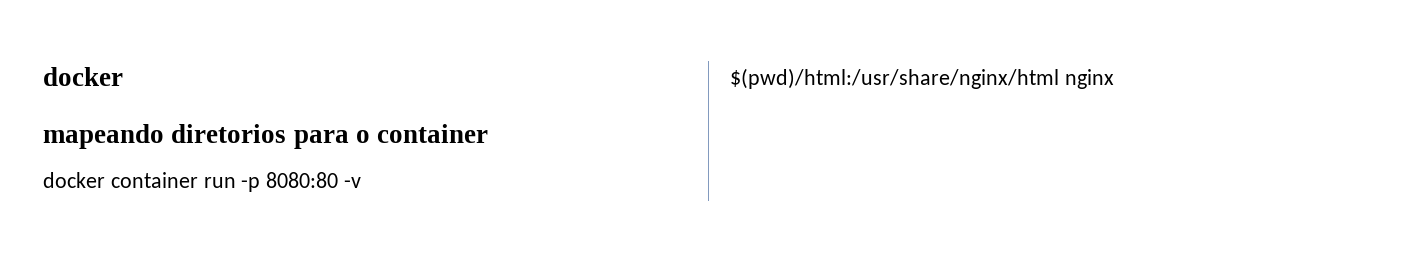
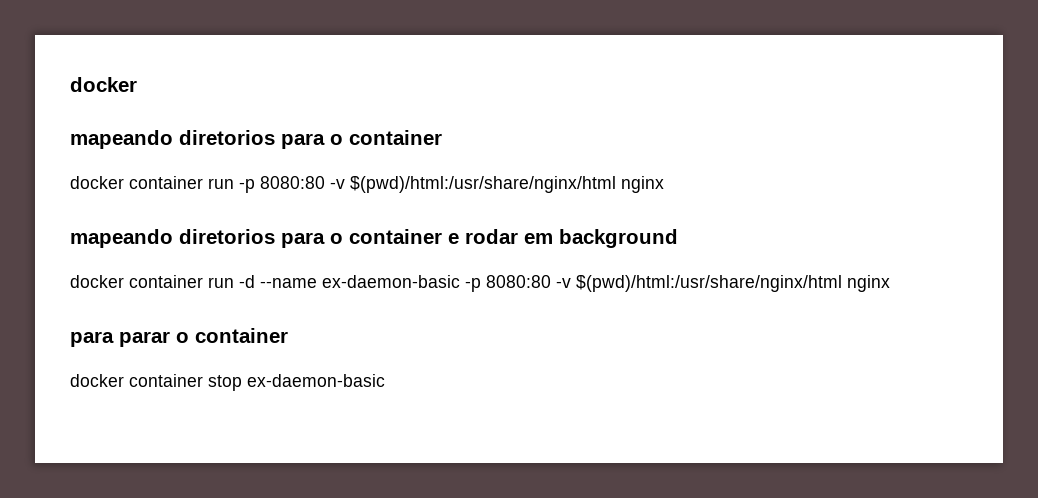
+ mapeando diretorios para o container e rodar em background
+ docker container run -d --name ex-daemon-basic -p 8080:80 -v $(pwd)/html:/usr/share/nginx/html nginx
+ para parar o container
+ docker container stop ex-daemon-basic

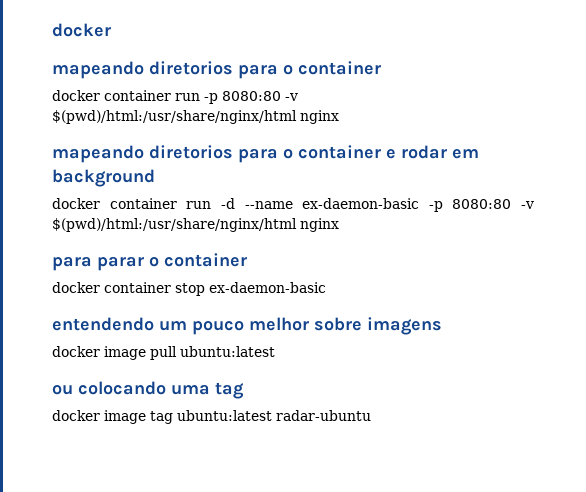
+ entendendo um pouco melhor sobre imagens
+ docker image pull ubuntu:latest
+ ou colocando uma tag
+ docker image tag ubuntu:latest radar-ubuntu

